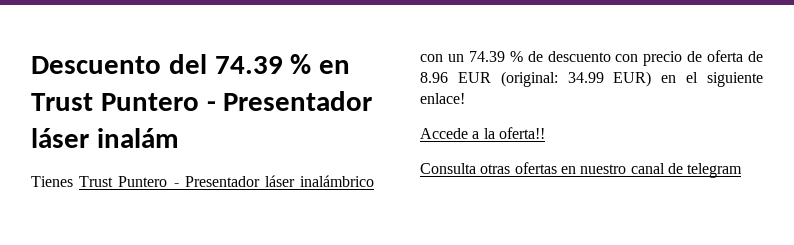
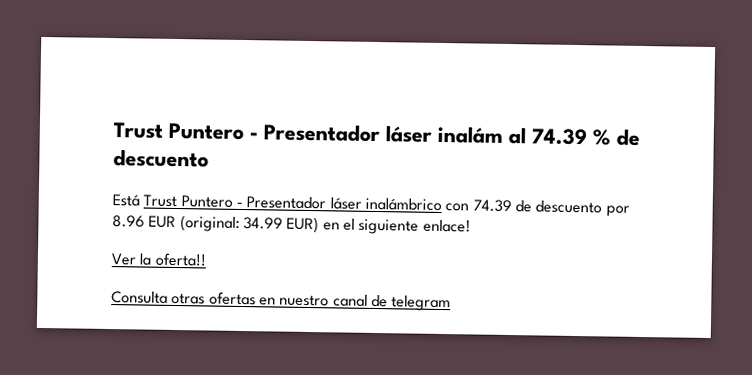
- Descuento del 74.39 % en Trust Puntero - Presentador láser inalám
- Tienes Trust Puntero - Presentador láser inalámbrico con un 74.39 % de descuento con precio de oferta de 8.96 EUR (original: 34.99 EUR) en el siguiente enlace!
+ Trust Puntero - Presentador láser inalám al 74.39 % de descuento
+ Está Trust Puntero - Presentador láser inalámbrico con 74.39 de descuento por 8.96 EUR (original: 34.99 EUR) en el siguiente enlace!
- Accede a la oferta!!
+ Ver la oferta!!

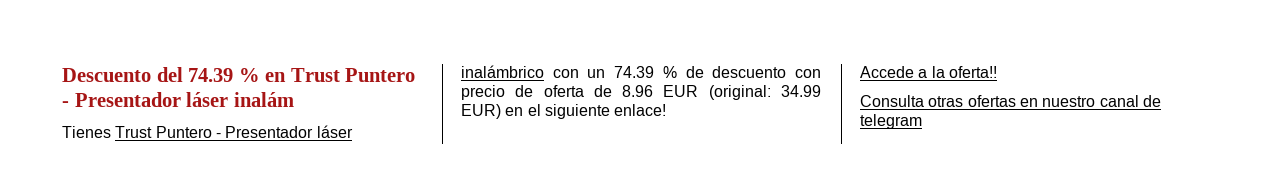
- Trust Puntero - Presentador láser inalám al 74.39 % de descuento
- Está Trust Puntero - Presentador láser inalámbrico con 74.39 de descuento por 8.96 EUR (original: 34.99 EUR) en el siguiente enlace!
+ Descuento del 74.39 % en Trust Puntero - Presentador láser inalám
+ Tienes Trust Puntero - Presentador láser inalámbrico con un 74.39 % de descuento con precio de oferta de 8.96 EUR (original: 34.99 EUR) en el siguiente enlace!
- Ver la oferta!!
+ Accede a la oferta!!

